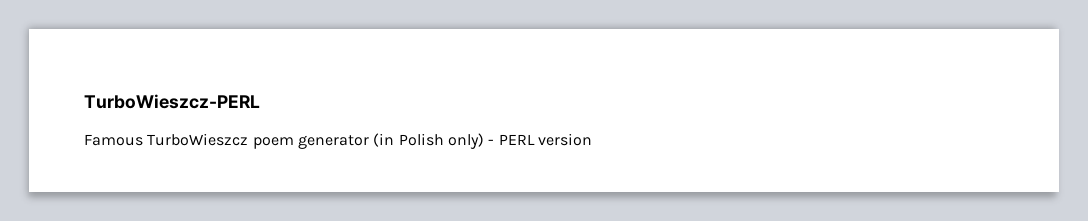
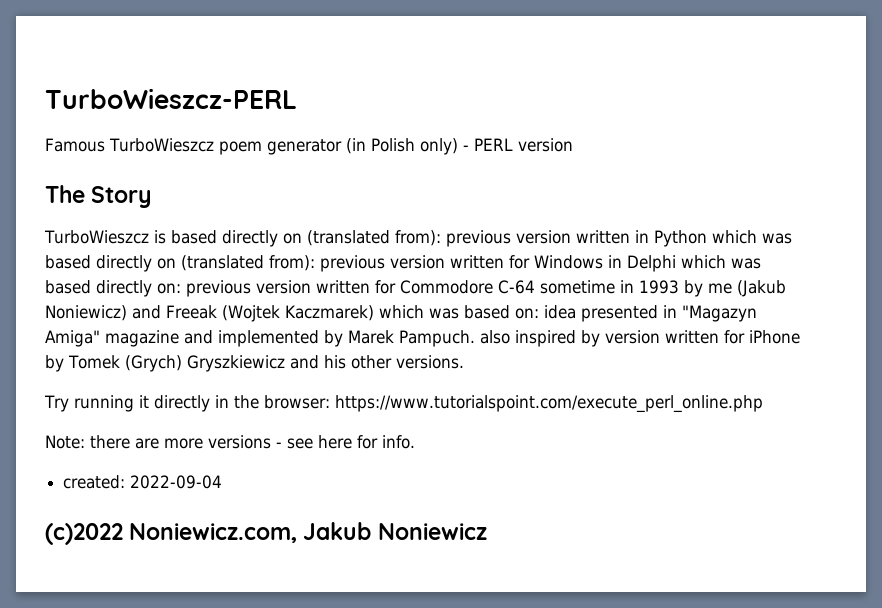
+ The Story
+ TurboWieszcz is based directly on (translated from): previous version written in Python which was based directly on (translated from): previous version written for Windows in Delphi which was based directly on: previous version written for Commodore C-64 sometime in 1993 by me (Jakub Noniewicz) and Freeak (Wojtek Kaczmarek) which was based on: idea presented in "Magazyn Amiga" magazine and implemented by Marek Pampuch. also inspired by version written for iPhone by Tomek (Grych) Gryszkiewicz and his other versions.
+ Try running it directly in the browser: https://www.tutorialspoint.com/execute_perl_online.php
+ Note: there are more versions - see here for info.
+ created: 2022-09-04
+ (c)2022 Noniewicz.com, Jakub Noniewicz

